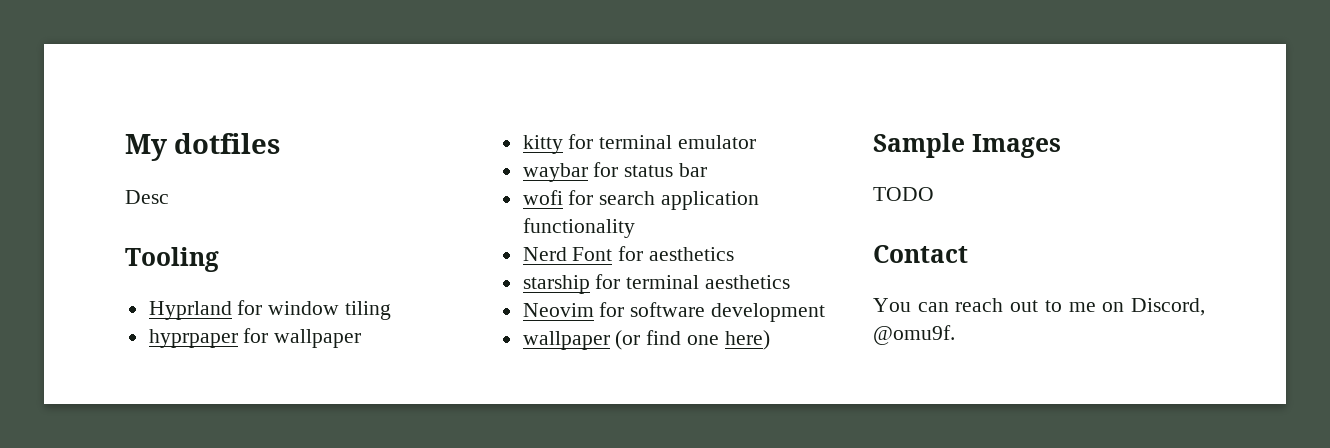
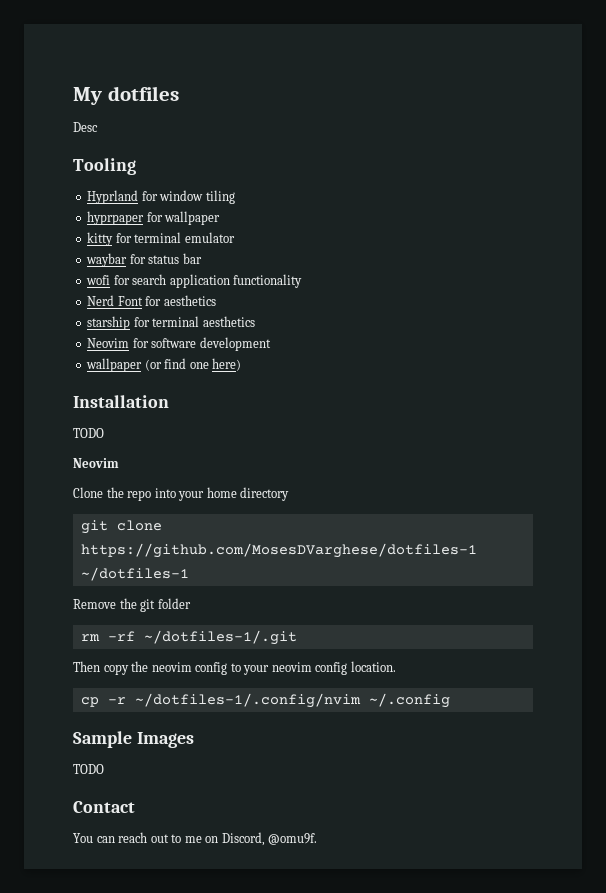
+ Installation
+ TODO
+ Neovim
+ Clone the repo into your home directory
+ git clone https://github.com/MosesDVarghese/dotfiles-1 ~/dotfiles-1
+ Remove the git folder
+ rm -rf ~/dotfiles-1/.git
+ Then copy the neovim config to your neovim config location.
+ cp -r ~/dotfiles-1/.config/nvim ~/.config

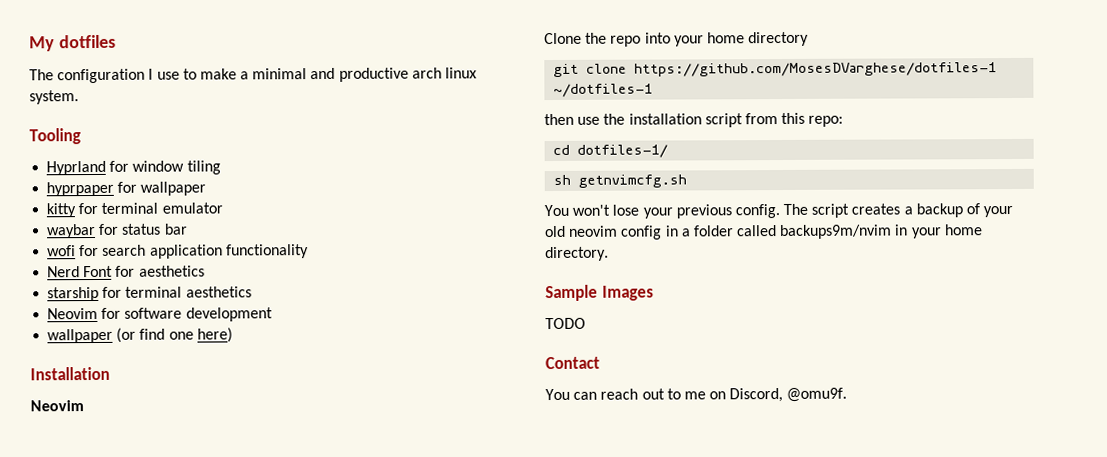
- Desc
+ The configuration I use to make a minimal and productive arch linux system.
  Installation
- TODO
- Remove the git folder
- rm -rf ~/dotfiles-1/.git
- Then copy the neovim config to your neovim config location.
- cp -r ~/dotfiles-1/.config/nvim ~/.config
+ then use the installation script from this repo:
+ cd dotfiles-1/
+ sh getnvimcfg.sh
+ You won't lose your previous config. The script creates a backup of your old neovim config in a folder called backups9m/nvim in your home directory.

